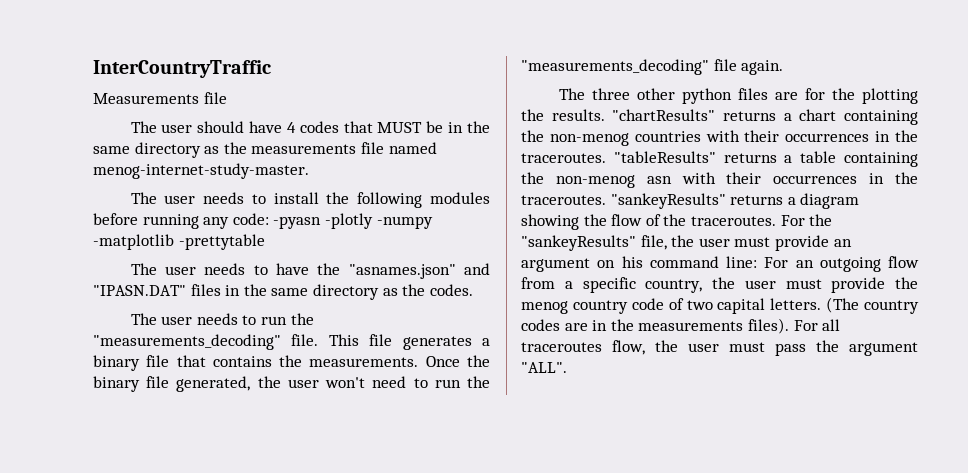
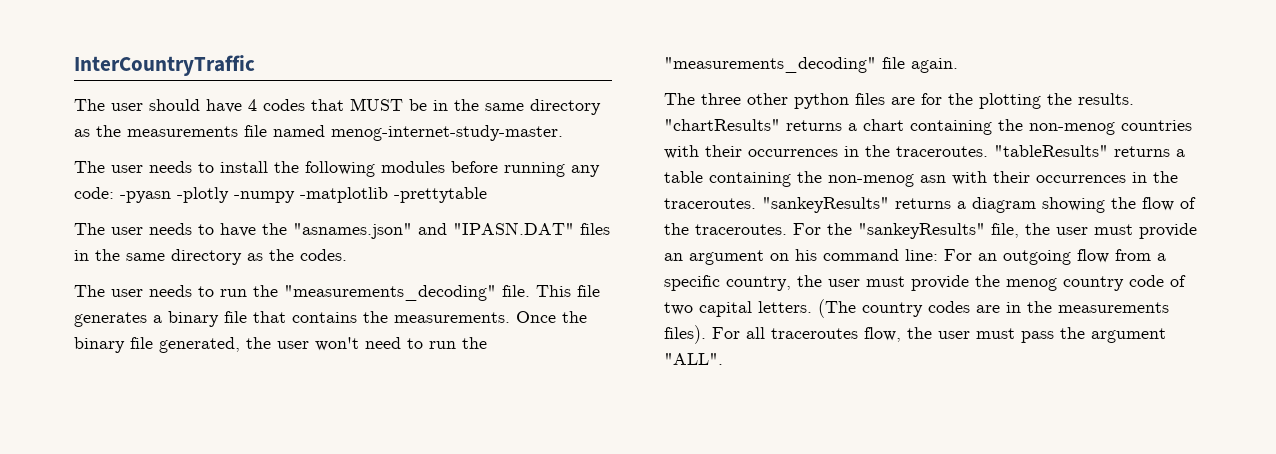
- Measurements file

